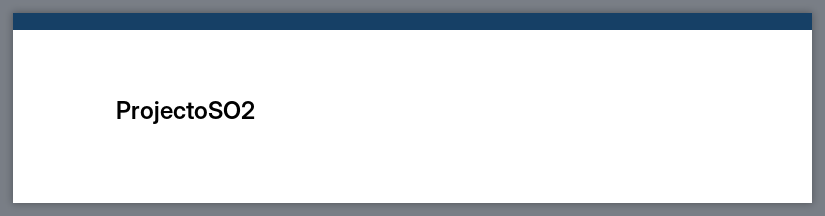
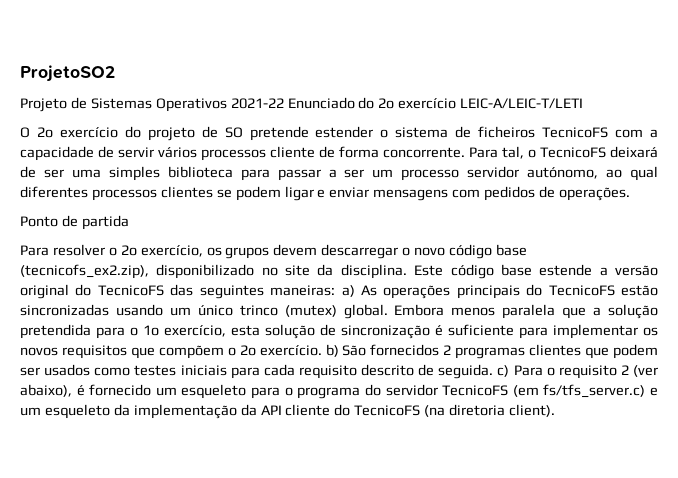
- ProjectoSO2
+ ProjetoSO2
+ Projeto de Sistemas Operativos 2021-22 Enunciado do 2o exercício LEIC-A/LEIC-T/LETI
+ O 2o exercício do projeto de SO pretende estender o sistema de ficheiros TecnicoFS com a capacidade de servir vários processos cliente de forma concorrente. Para tal, o TecnicoFS deixará de ser uma simples biblioteca para passar a ser um processo servidor autónomo, ao qual diferentes processos clientes se podem ligar e enviar mensagens com pedidos de operações.
+ Ponto de partida
+ Para resolver o 2o exercício, os grupos devem descarregar o novo código base (tecnicofs_ex2.zip), disponibilizado no site da disciplina. Este código base estende a versão original do TecnicoFS das seguintes maneiras: a) As operações principais do TecnicoFS estão sincronizadas usando um único trinco (mutex) global. Embora menos paralela que a solução pretendida para o 1o exercício, esta solução de sincronização é suficiente para implementar os novos requisitos que compõem o 2o exercício. b) São fornecidos 2 programas clientes que podem ser usados como testes iniciais para cada requisito descrito de seguida. c) Para o requisito 2 (ver abaixo), é fornecido um esqueleto para o programa do servidor TecnicoFS (em fs/tfs_server.c) e um esqueleto da implementação da API cliente do TecnicoFS (na diretoria client).

